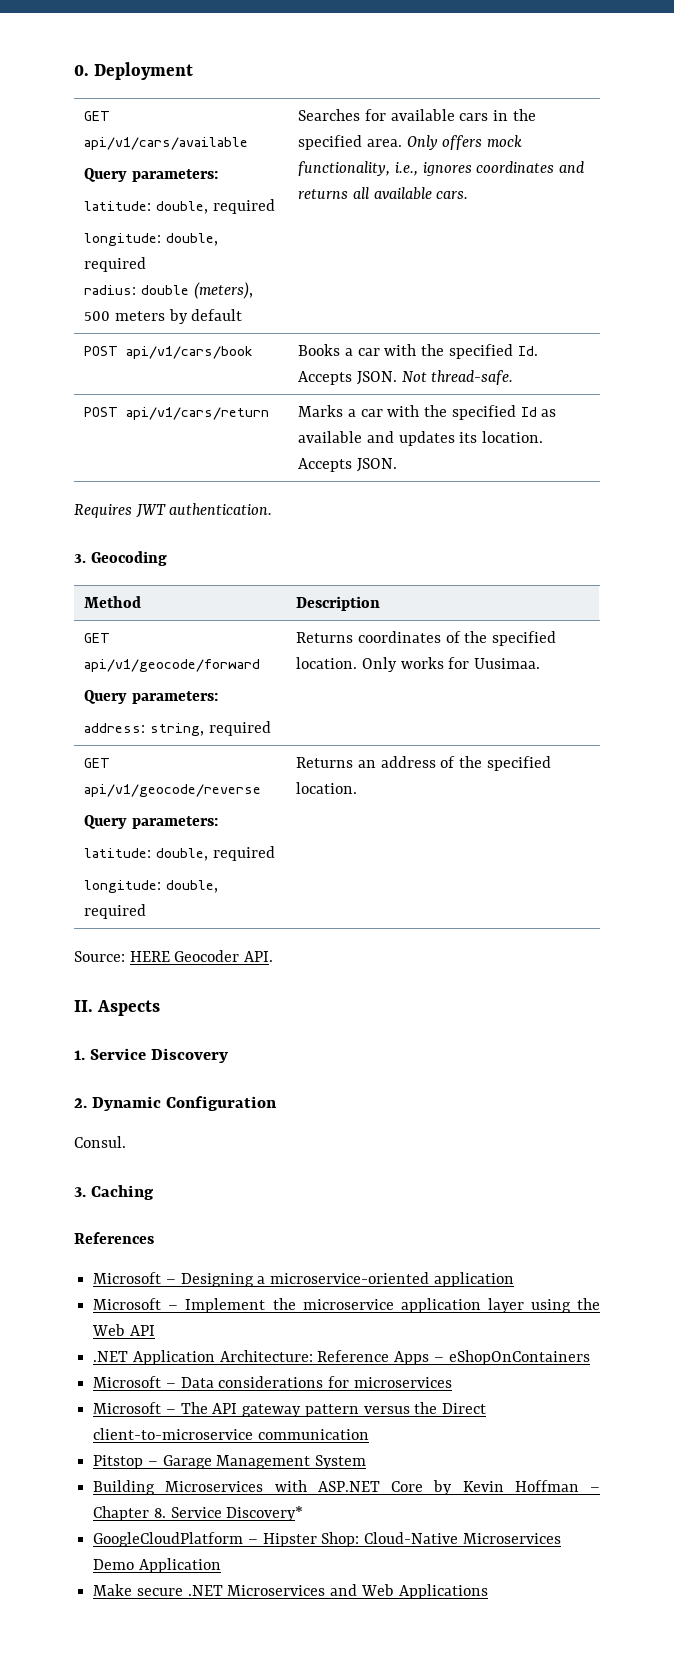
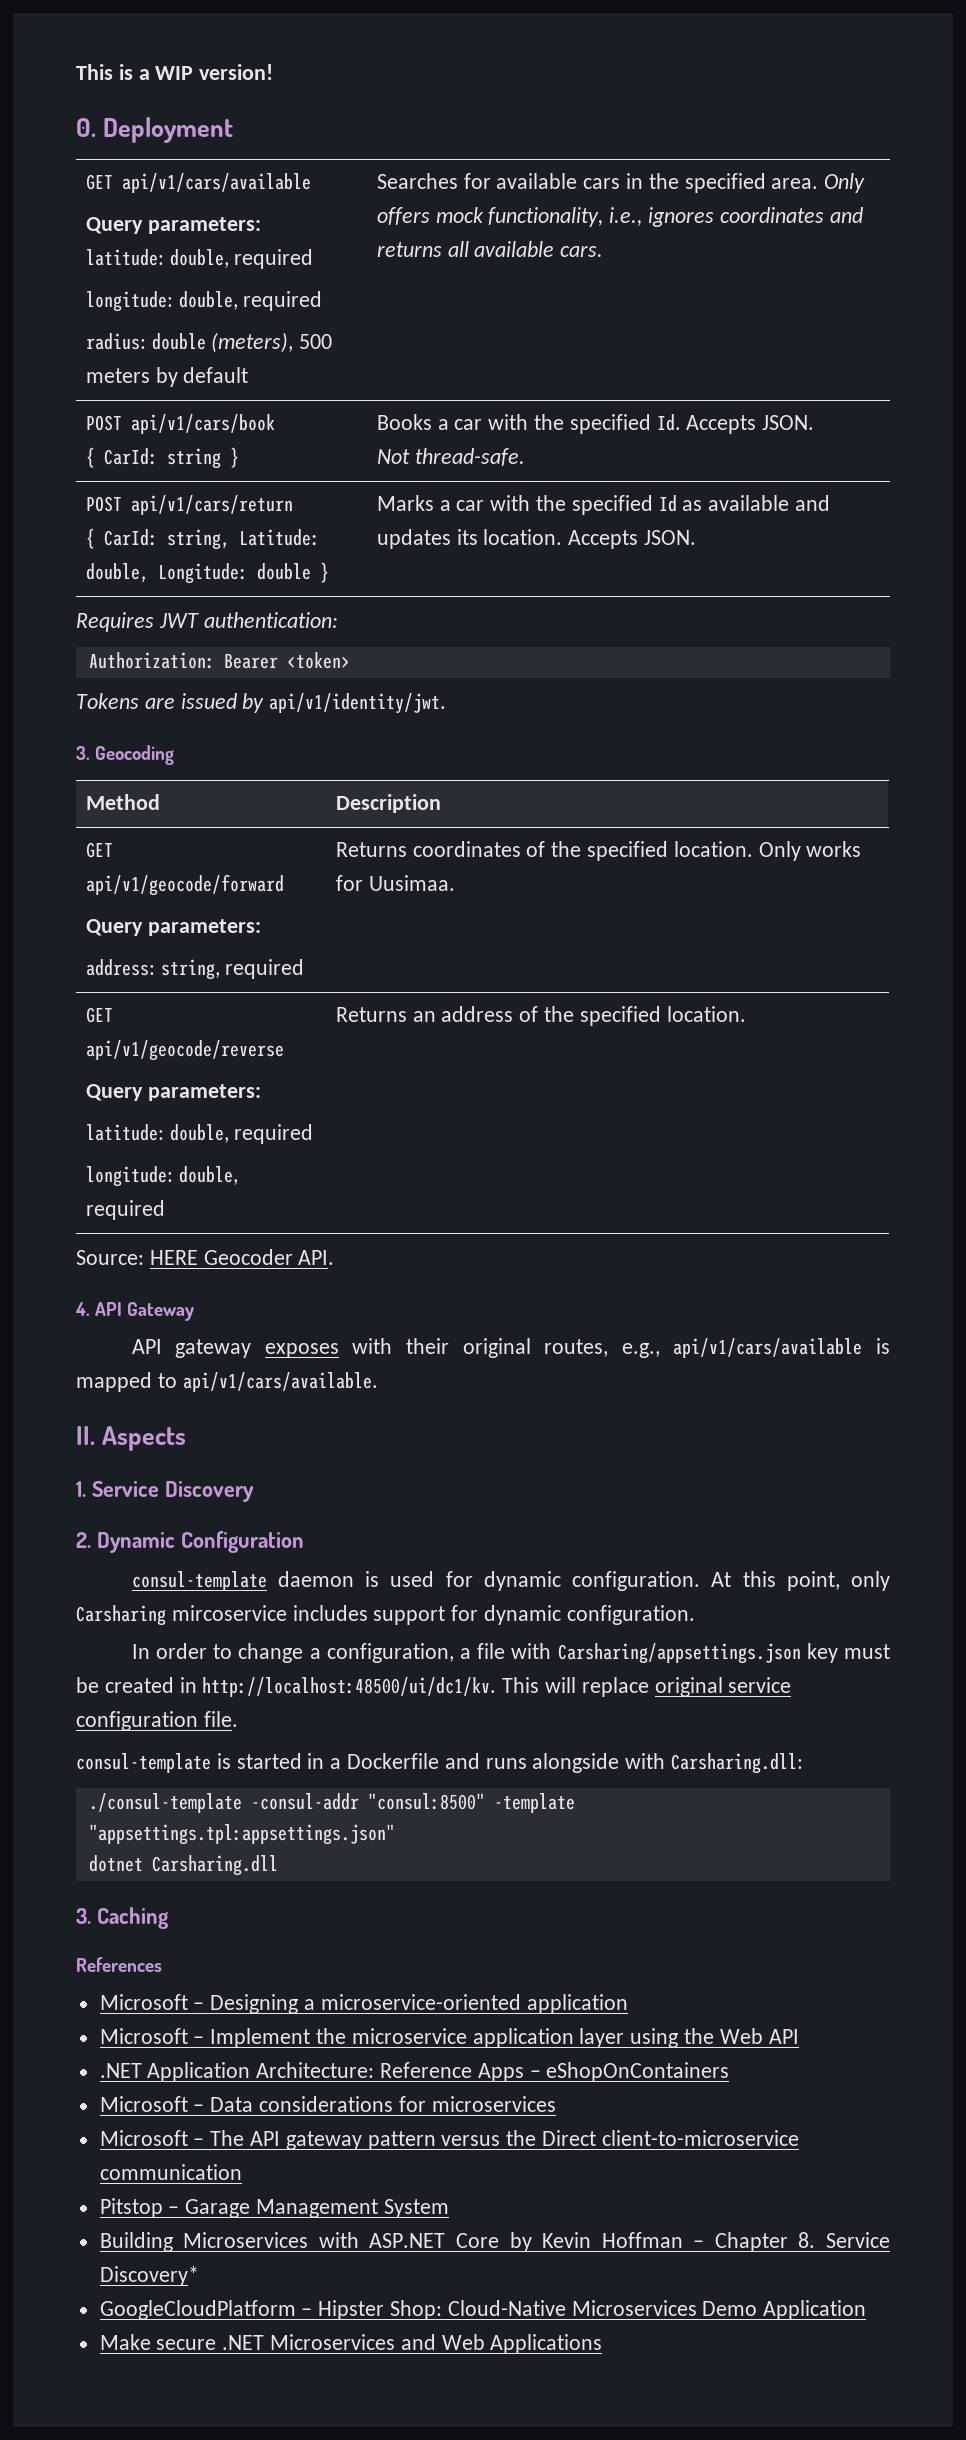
+ This is a WIP version!
- POST api/v1/cars/book | Books a car with the specified Id. Accepts JSON. Not thread-safe.
+ POST api/v1/cars/book
+ { CarId: string } | Books a car with the specified Id. Accepts JSON.
+ Not thread-safe.
- POST api/v1/cars/return | Marks a car with the specified Id as available and updates its location. Accepts JSON.
+ POST api/v1/cars/return
+ { CarId: string, Latitude: double, Longitude: double } | Marks a car with the specified Id as available and updates its location. Accepts JSON.
- Requires JWT authentication.
+ Requires JWT authentication:
+ Authorization: Bearer <token>
+ Tokens are issued by api/v1/identity/jwt.
+ 4. API Gateway
+ API gateway exposes with their original routes, e.g., api/v1/cars/available is mapped to api/v1/cars/available.
- Consul.
+ consul-template daemon is used for dynamic configuration. At this point, only Carsharing mircoservice includes support for dynamic configuration.
+ In order to change a configuration, a file with Carsharing/appsettings.json key must be created in http://localhost:48500/ui/dc1/kv. This will replace original service configuration file.
+ consul-template is started in a Dockerfile and runs alongside with Carsharing.dll:
+ ./consul-template -consul-addr "consul:8500" -template "appsettings.tpl:appsettings.json"
+ dotnet Carsharing.dll

